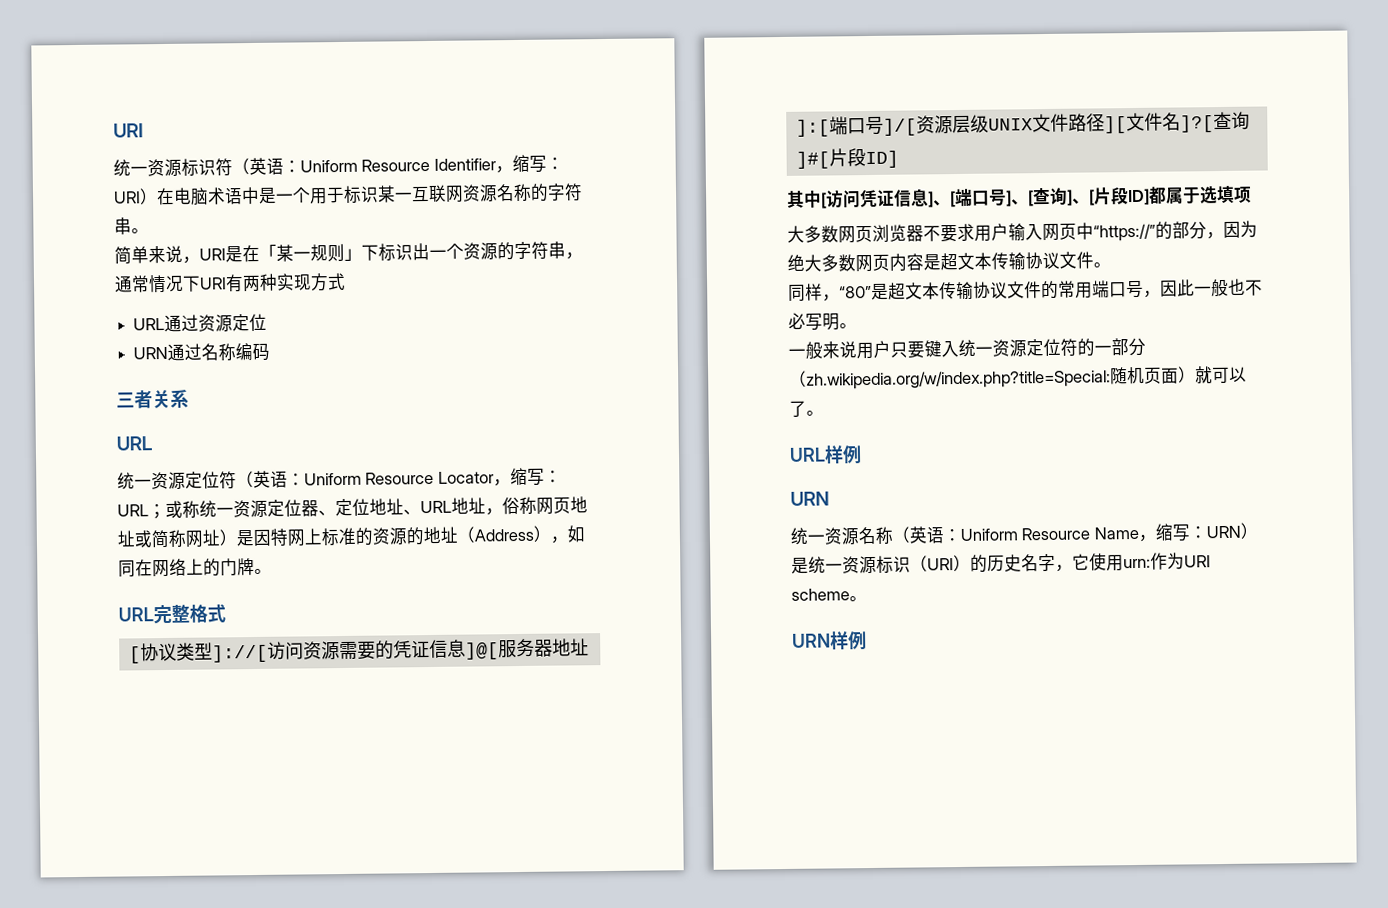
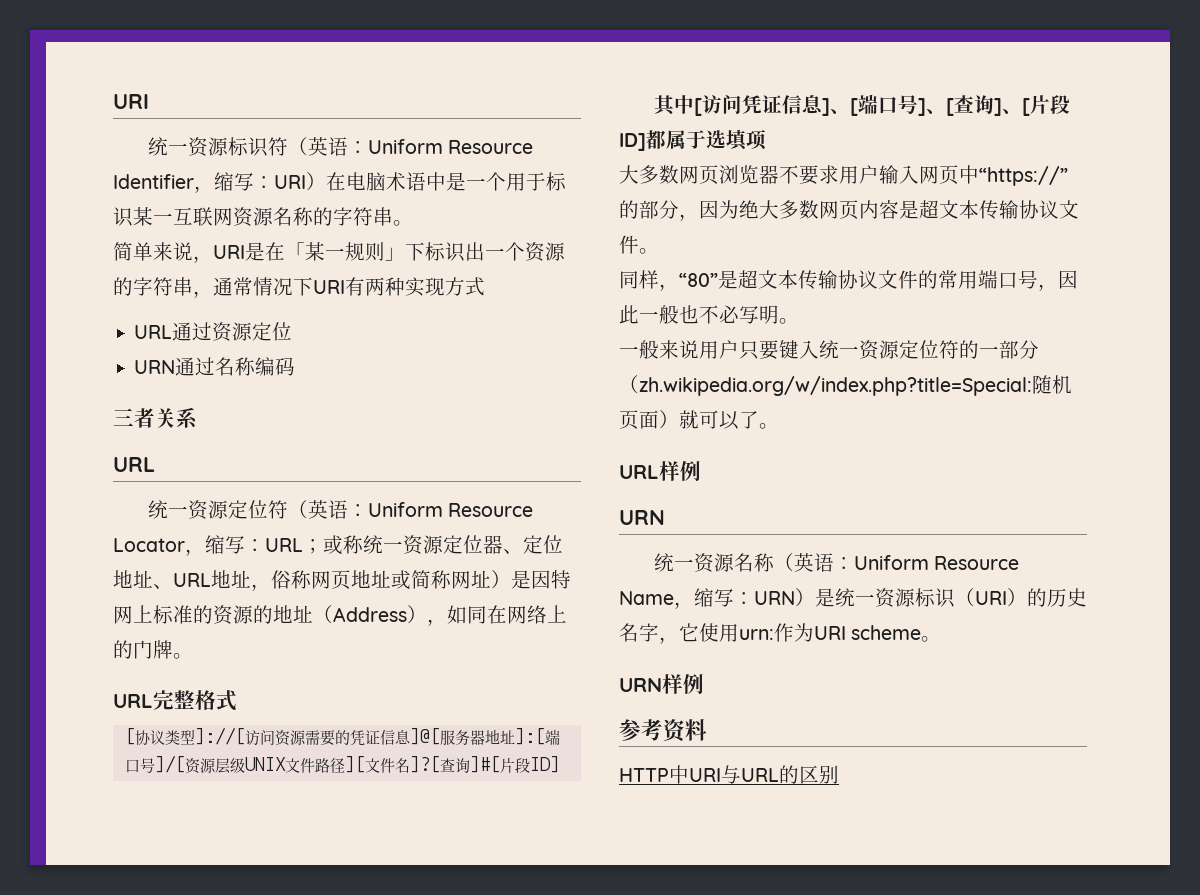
+ 参考资料
+ HTTP中URI与URL的区别

